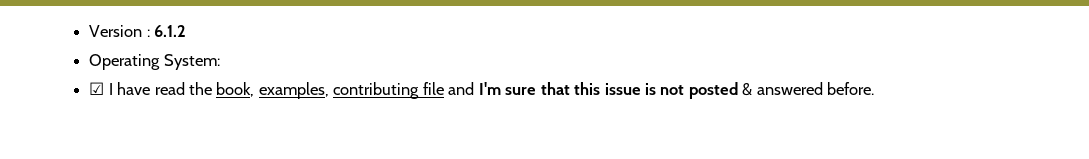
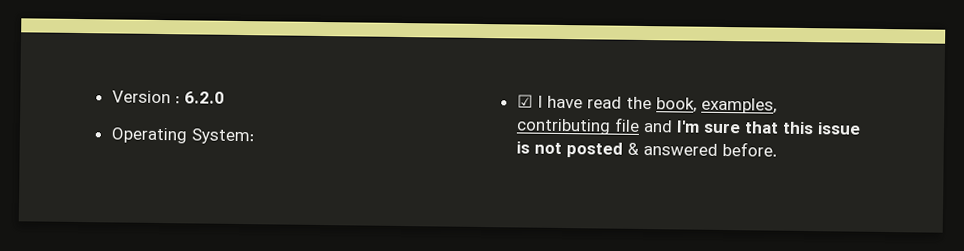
- Version : 6.1.2
+ Version : 6.2.0

